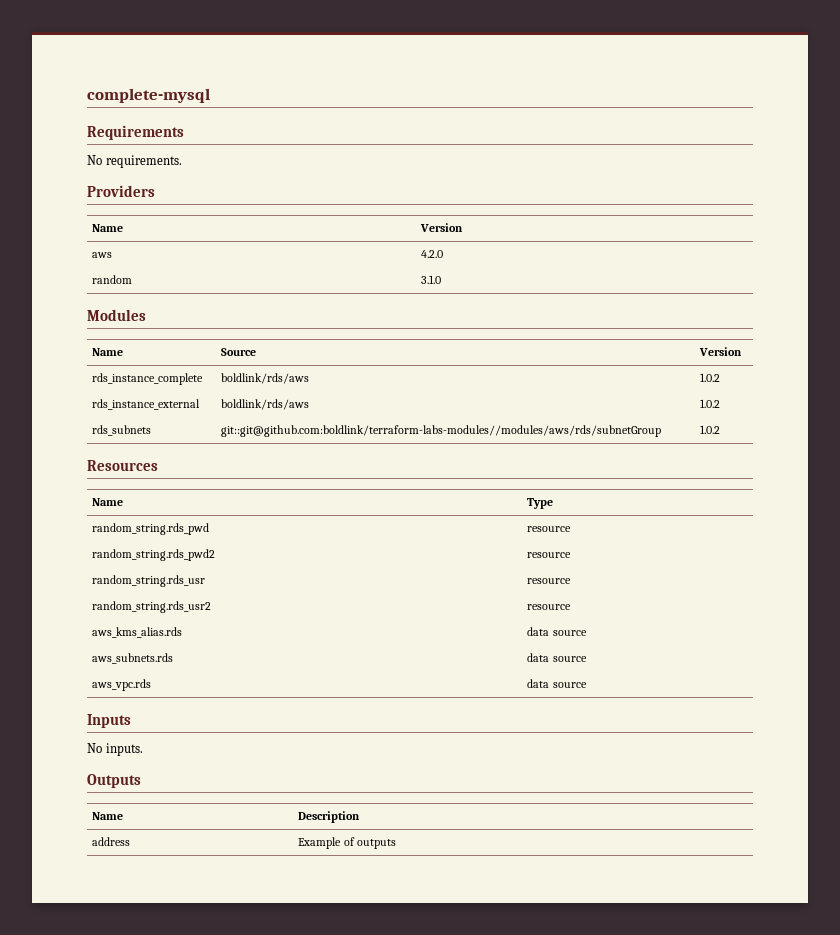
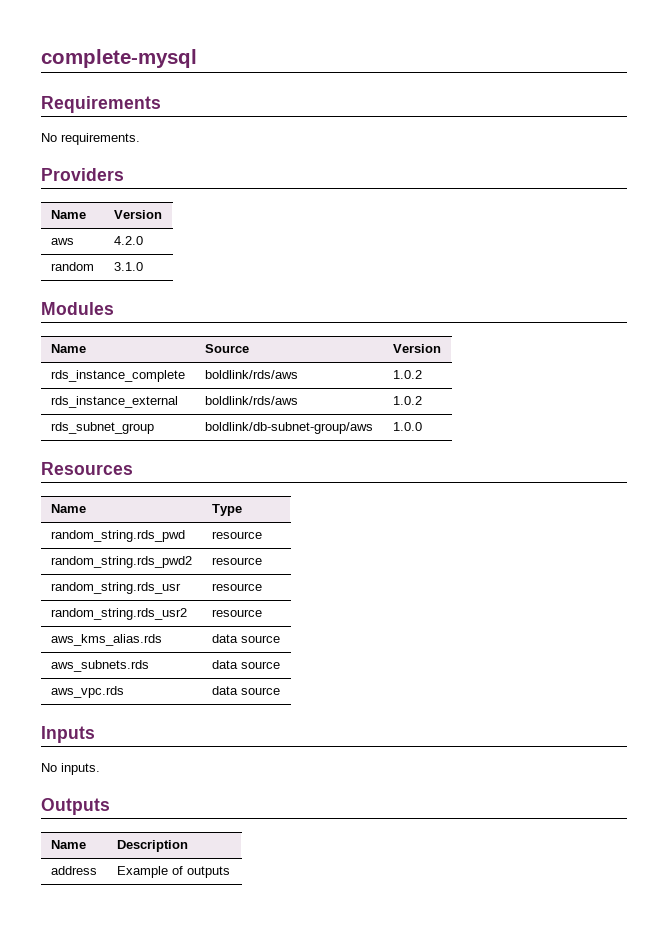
- rds_subnets | git::git@github.com:boldlink/terraform-labs-modules//modules/aws/rds/subnetGroup | 1.0.2
+ rds_subnet_group | boldlink/db-subnet-group/aws | 1.0.0

